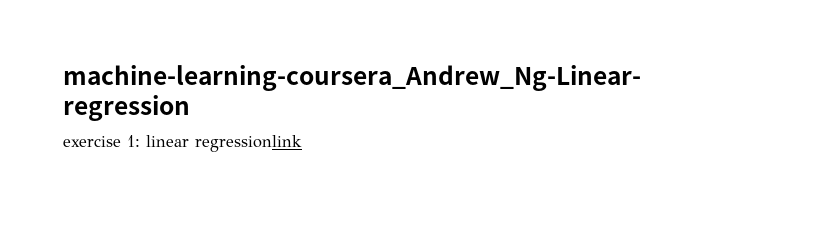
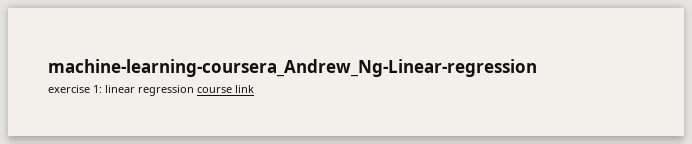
- exercise 1: linear regressionlink
+ exercise 1: linear regression course link

